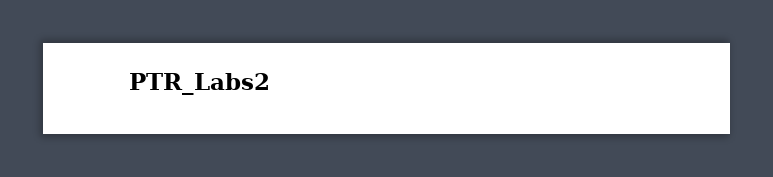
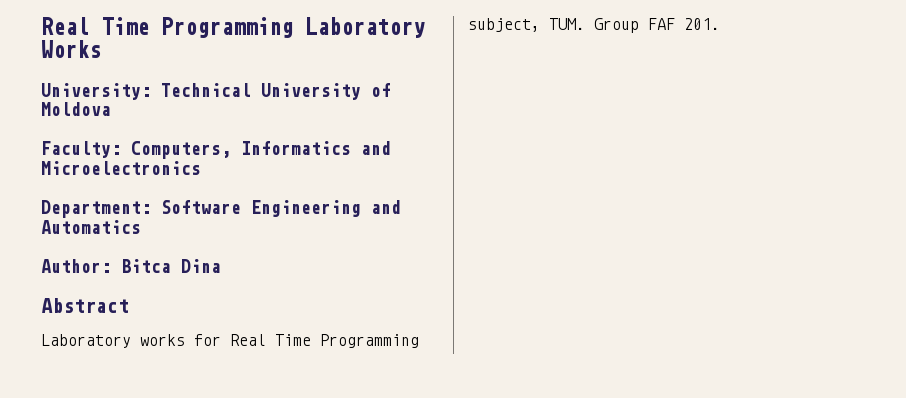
- PTR_Labs2
+ Real Time Programming Laboratory Works
+ University: Technical University of Moldova
+ Faculty: Computers, Informatics and Microelectronics
+ Department: Software Engineering and Automatics
+ Author: Bitca Dina
+ Abstract
+ Laboratory works for Real Time Programming subject, TUM. Group FAF 201.

